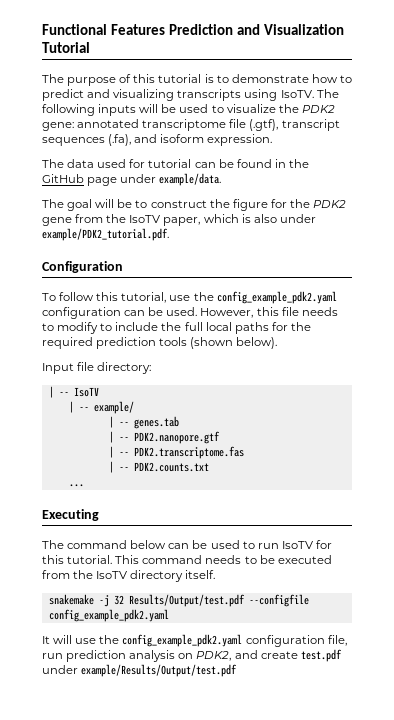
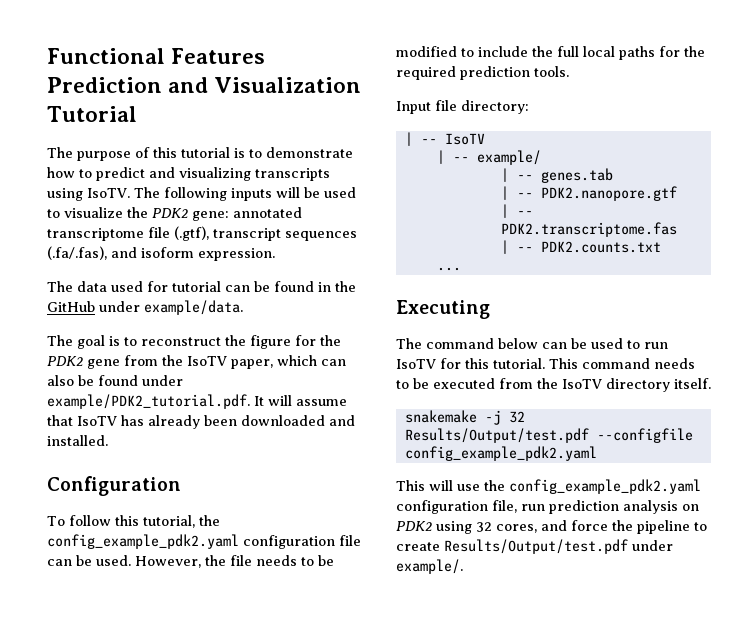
- The following inputs will be used to visualize the PDK2 gene: annotated transcriptome file (.gtf), transcript sequences (.fa), and isoform expression.
+ The following inputs will be used to visualize the PDK2 gene: annotated transcriptome file (.gtf), transcript sequences (.fa/.fas), and isoform expression.
- The data used for tutorial can be found in the GitHub page under example/data.
+ The data used for tutorial can be found in the GitHub under example/data.
- The goal will be to construct the figure for the PDK2 gene from the IsoTV paper, which is also under example/PDK2_tutorial.pdf.
+ The goal is to reconstruct the figure for the PDK2 gene from the IsoTV paper, which can also be found under example/PDK2_tutorial.pdf. It will assume that IsoTV has already been downloaded and installed.
- To follow this tutorial, use the config_example_pdk2.yaml configuration can be used.
+ To follow this tutorial, the config_example_pdk2.yaml configuration file can be used.
- However, this file needs to modify to include the full local paths for the required prediction tools (shown below).
+ However, the file needs to be modified to include the full local paths for the required prediction tools.
- It will use the config_example_pdk2.yaml configuration file, run prediction analysis on PDK2, and create test.pdf under example/Results/Output/test.pdf
+ This will use the config_example_pdk2.yaml configuration file, run prediction analysis on PDK2 using 32 cores, and force the pipeline to create Results/Output/test.pdf under example/.

